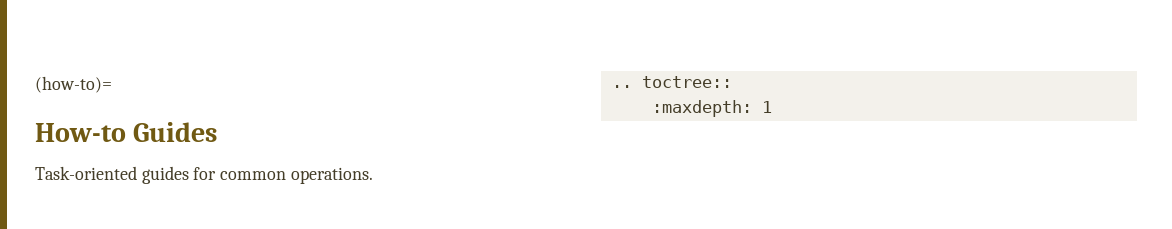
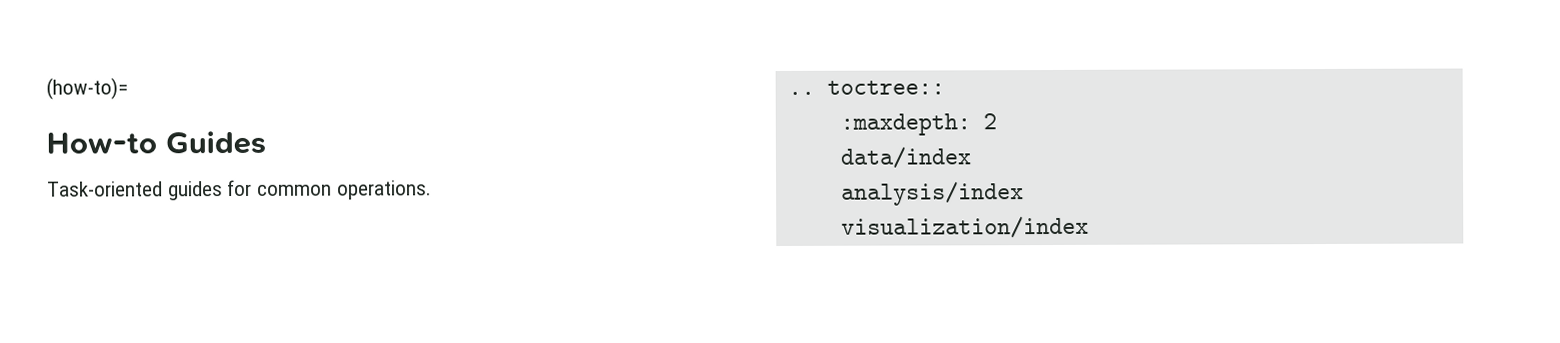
- :maxdepth: 1
+ :maxdepth: 2
+ data/index
+ analysis/index
+ visualization/index

